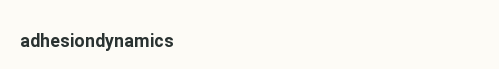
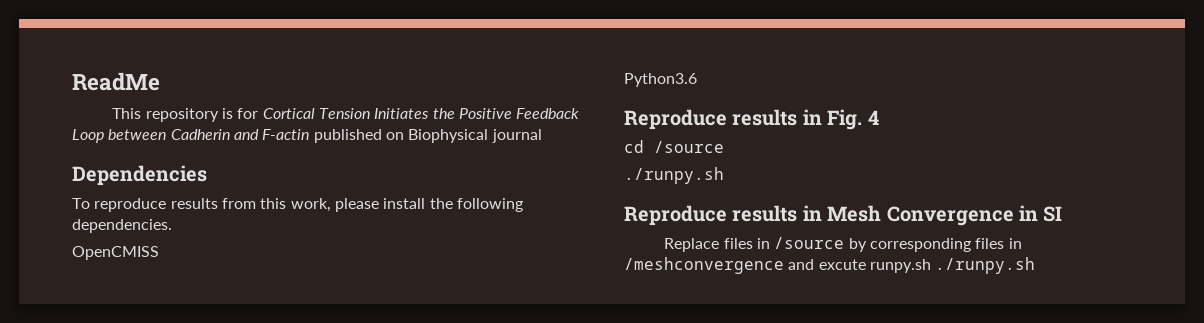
- adhesiondynamics
+ ReadMe
+ This repository is for Cortical Tension Initiates the Positive Feedback Loop between Cadherin and F-actin published on Biophysical journal
+ Dependencies
+ To reproduce results from this work, please install the following dependencies.
+ OpenCMISS
+ Python3.6
+ Reproduce results in Fig. 4
+ cd /source
+ ./runpy.sh
+ Reproduce results in Mesh Convergence in SI
+ Replace files in /source by corresponding files in /meshconvergence and excute runpy.sh ./runpy.sh

